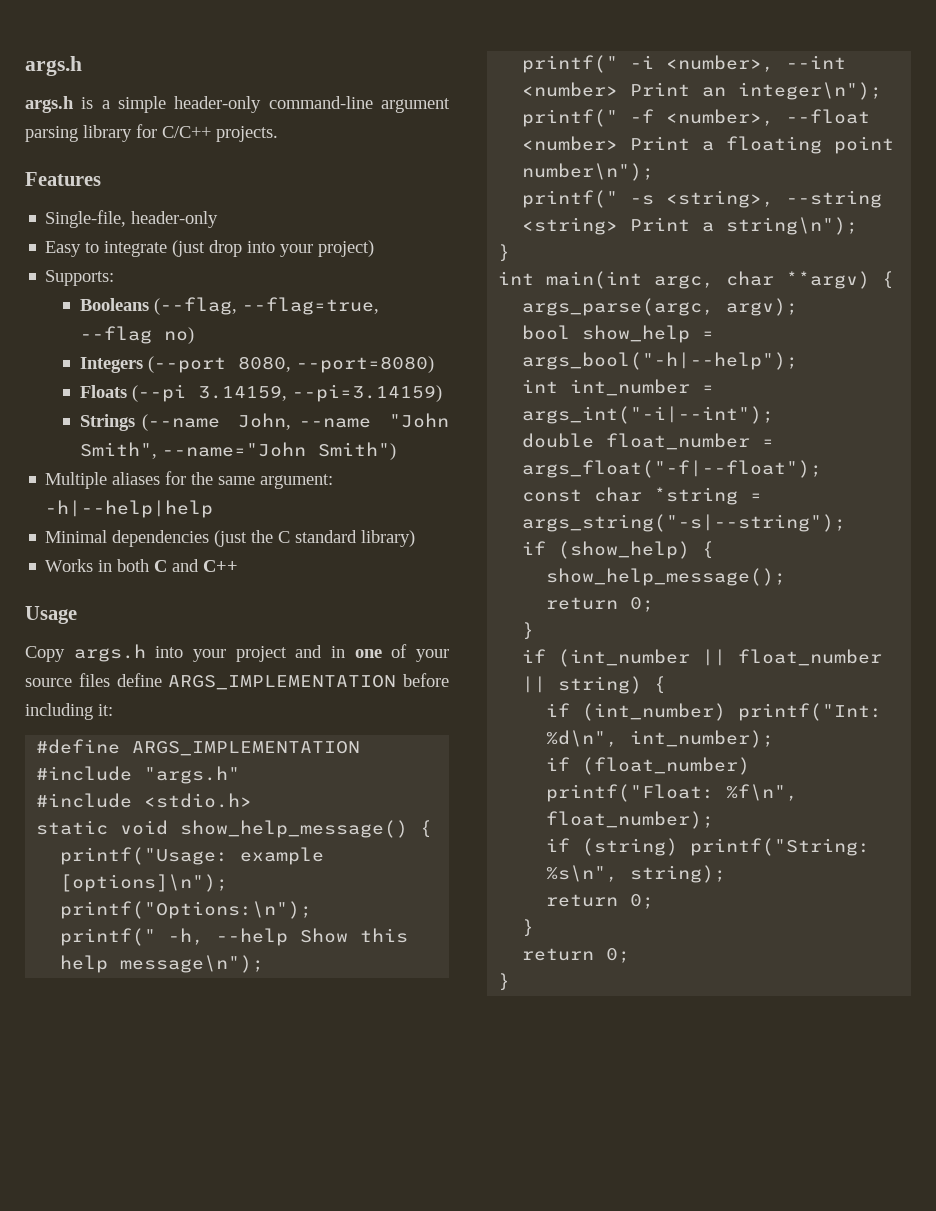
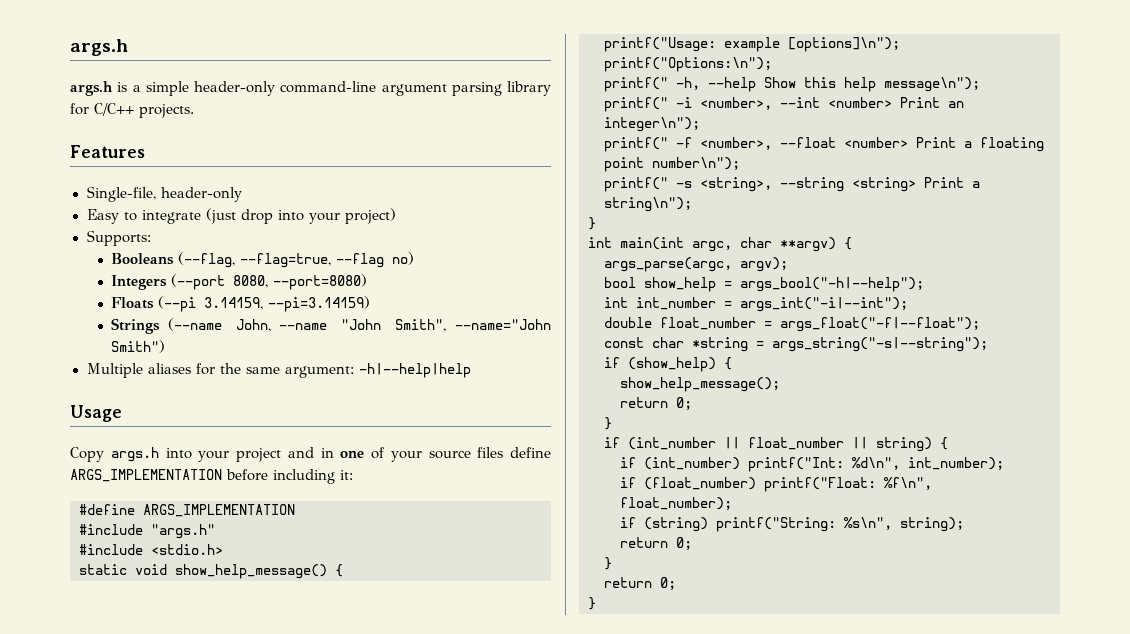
- Minimal dependencies (just the C standard library)
- Works in both C and C++

